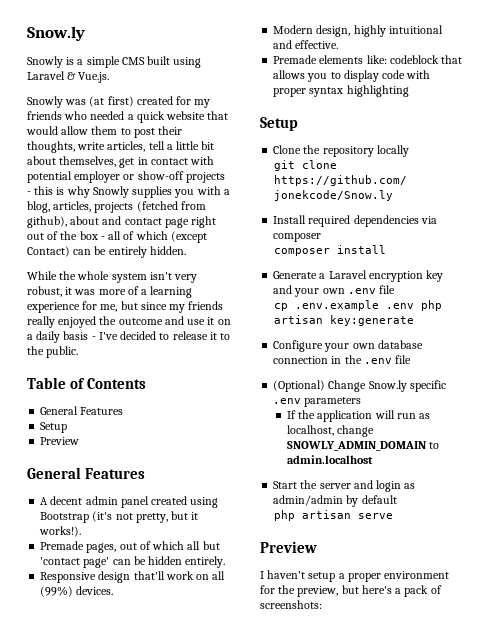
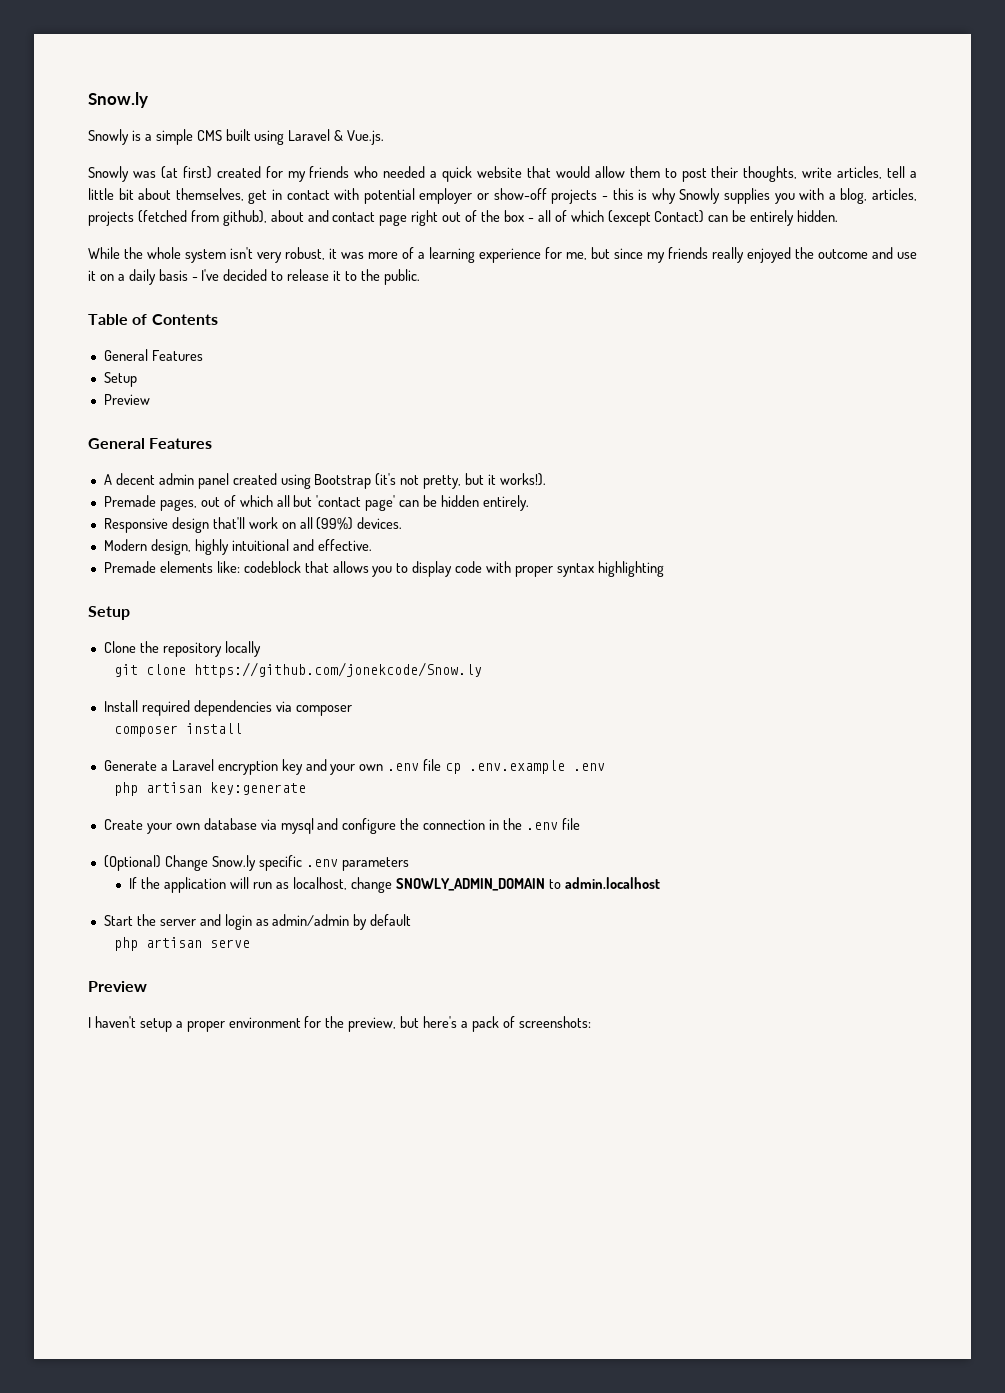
- Generate a Laravel encryption key and your own .env file
- cp .env.example .env php artisan key:generate
+ Generate a Laravel encryption key and your own .env file cp .env.example .env
+ php artisan key:generate
- Configure your own database connection in the .env file
+ Create your own database via mysql and configure the connection in the .env file

